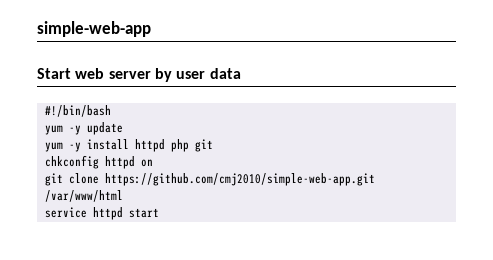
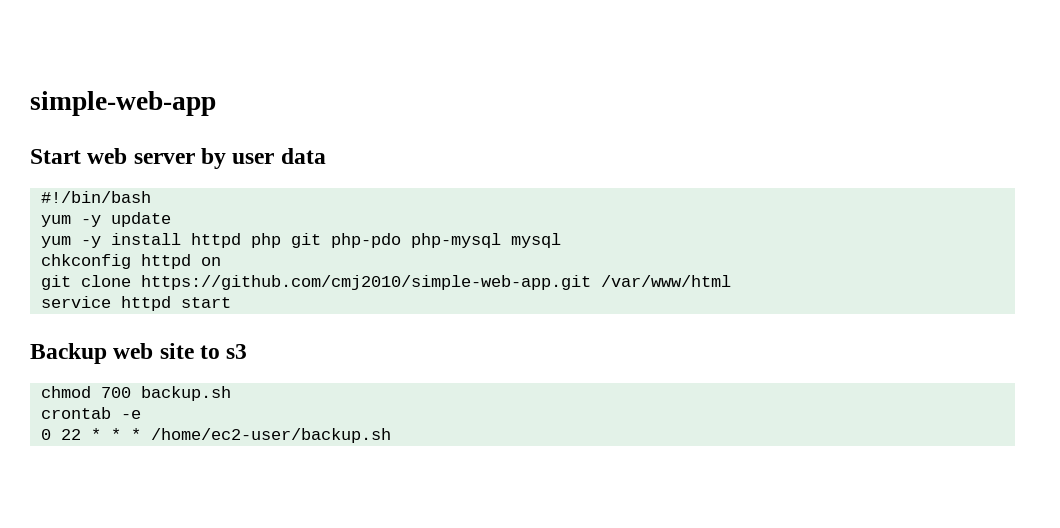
- yum -y install httpd php git
+ yum -y install httpd php git php-pdo php-mysql mysql
+ Backup web site to s3
+ chmod 700 backup.sh
+ crontab -e
+ 0 22 * * * /home/ec2-user/backup.sh

